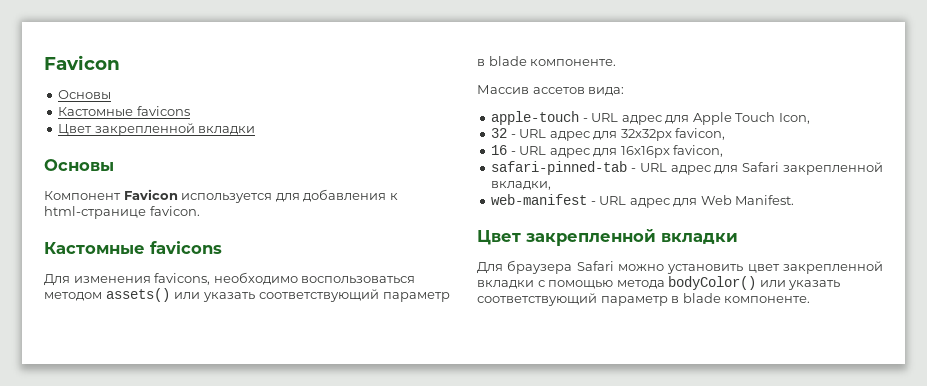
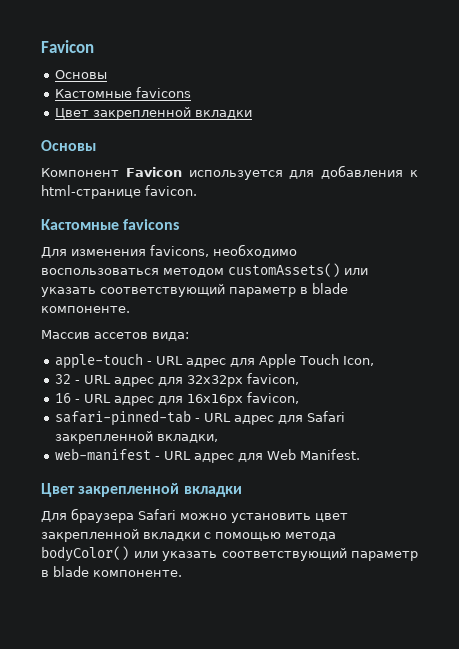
- Для изменения favicons, необходимо воспользоваться методом assets() или указать соответствующий параметр в blade компоненте.
+ Для изменения favicons, необходимо воспользоваться методом customAssets() или указать соответствующий параметр в blade компоненте.

